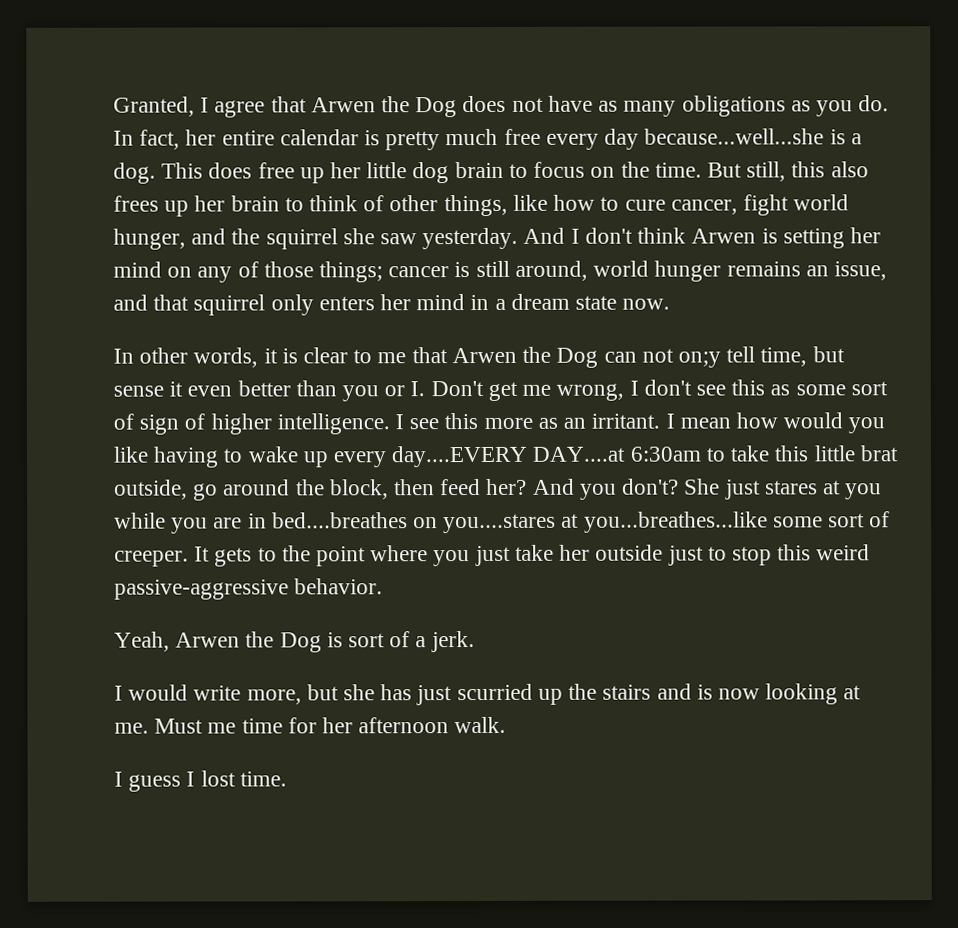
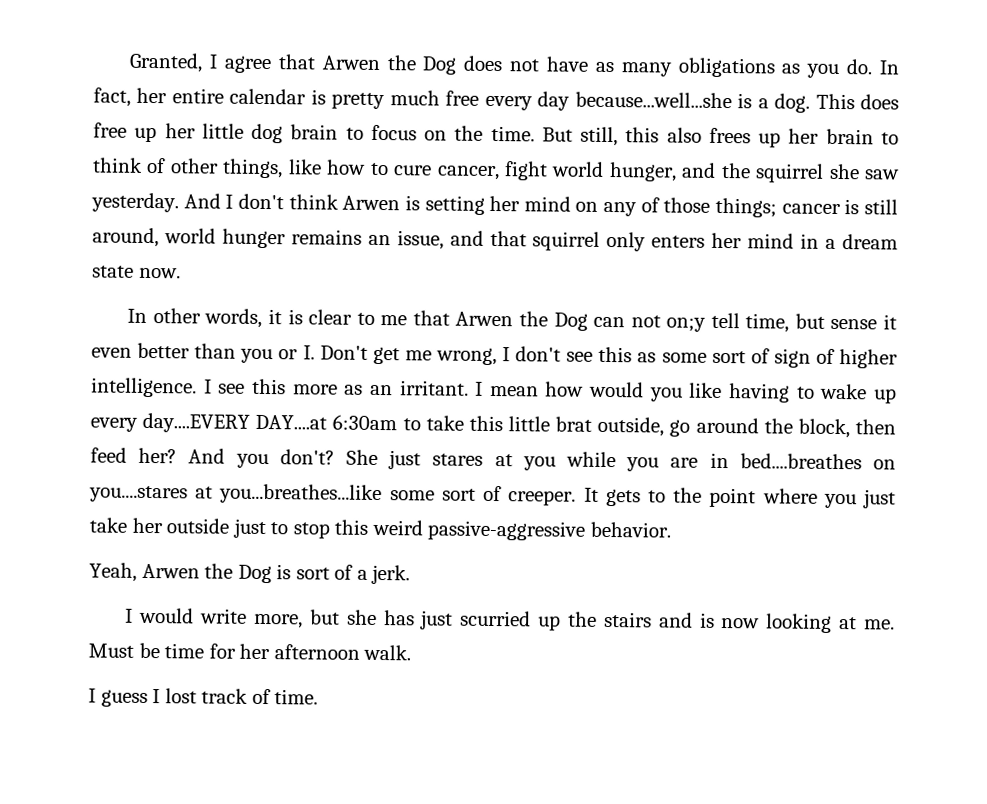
- Must me time for her afternoon walk.
+ Must be time for her afternoon walk.
- I guess I lost time.
+ I guess I lost track of time.

